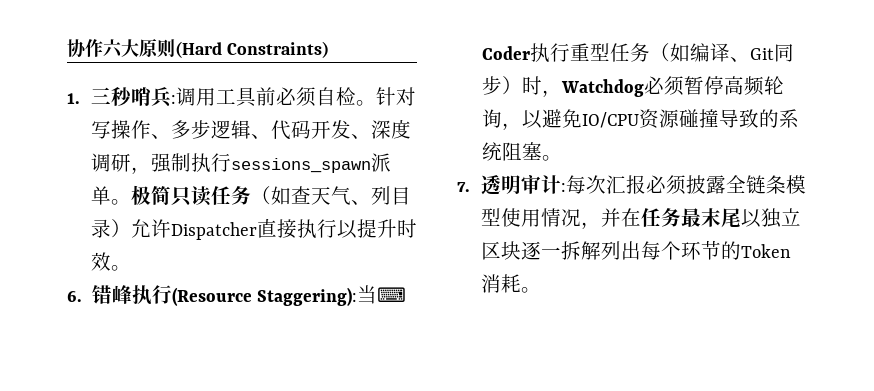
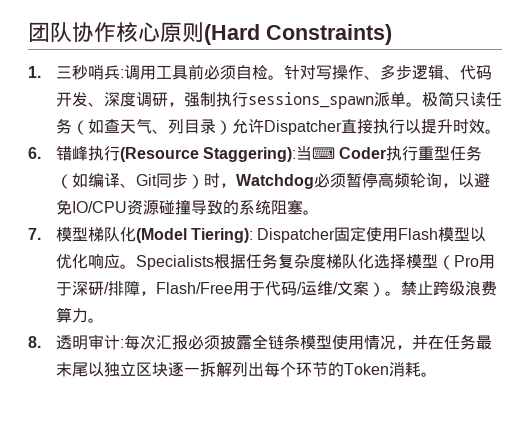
- 协作六大原则(Hard Constraints)
+ 团队协作核心原则(Hard Constraints)
- 7.透明审计:每次汇报必须披露全链条模型使用情况，并在任务最末尾以独立区块逐一拆解列出每个环节的Token消耗。
+ 7.模型梯队化(Model Tiering): Dispatcher固定使用Flash模型以优化响应。Specialists根据任务复杂度梯队化选择模型（Pro用于深研/排障，Flash/Free用于代码/运维/文案）。禁止跨级浪费算力。
+ 8.透明审计:每次汇报必须披露全链条模型使用情况，并在任务最末尾以独立区块逐一拆解列出每个环节的Token消耗。

